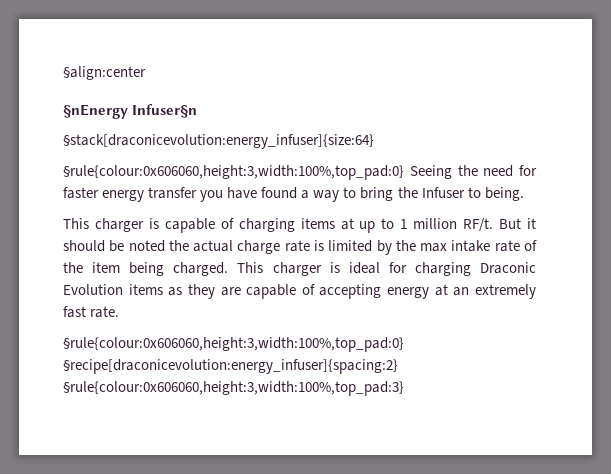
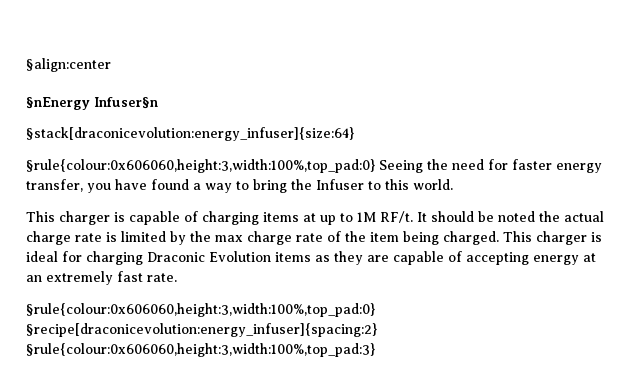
- §rule{colour:0x606060,height:3,width:100%,top_pad:0} Seeing the need for faster energy transfer you have found a way to bring the Infuser to being.
+ §rule{colour:0x606060,height:3,width:100%,top_pad:0} Seeing the need for faster energy transfer, you have found a way to bring the Infuser to this world.
- This charger is capable of charging items at up to 1 million RF/t. But it should be noted the actual charge rate is limited by the max intake rate of the item being charged.
+ This charger is capable of charging items at up to 1M RF/t. It should be noted the actual charge rate is limited by the max charge rate of the item being charged.

